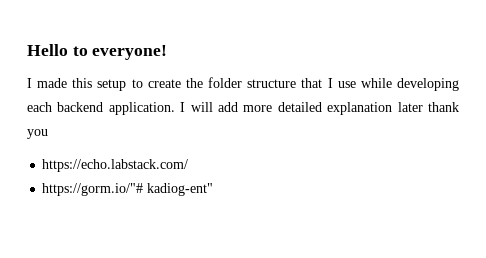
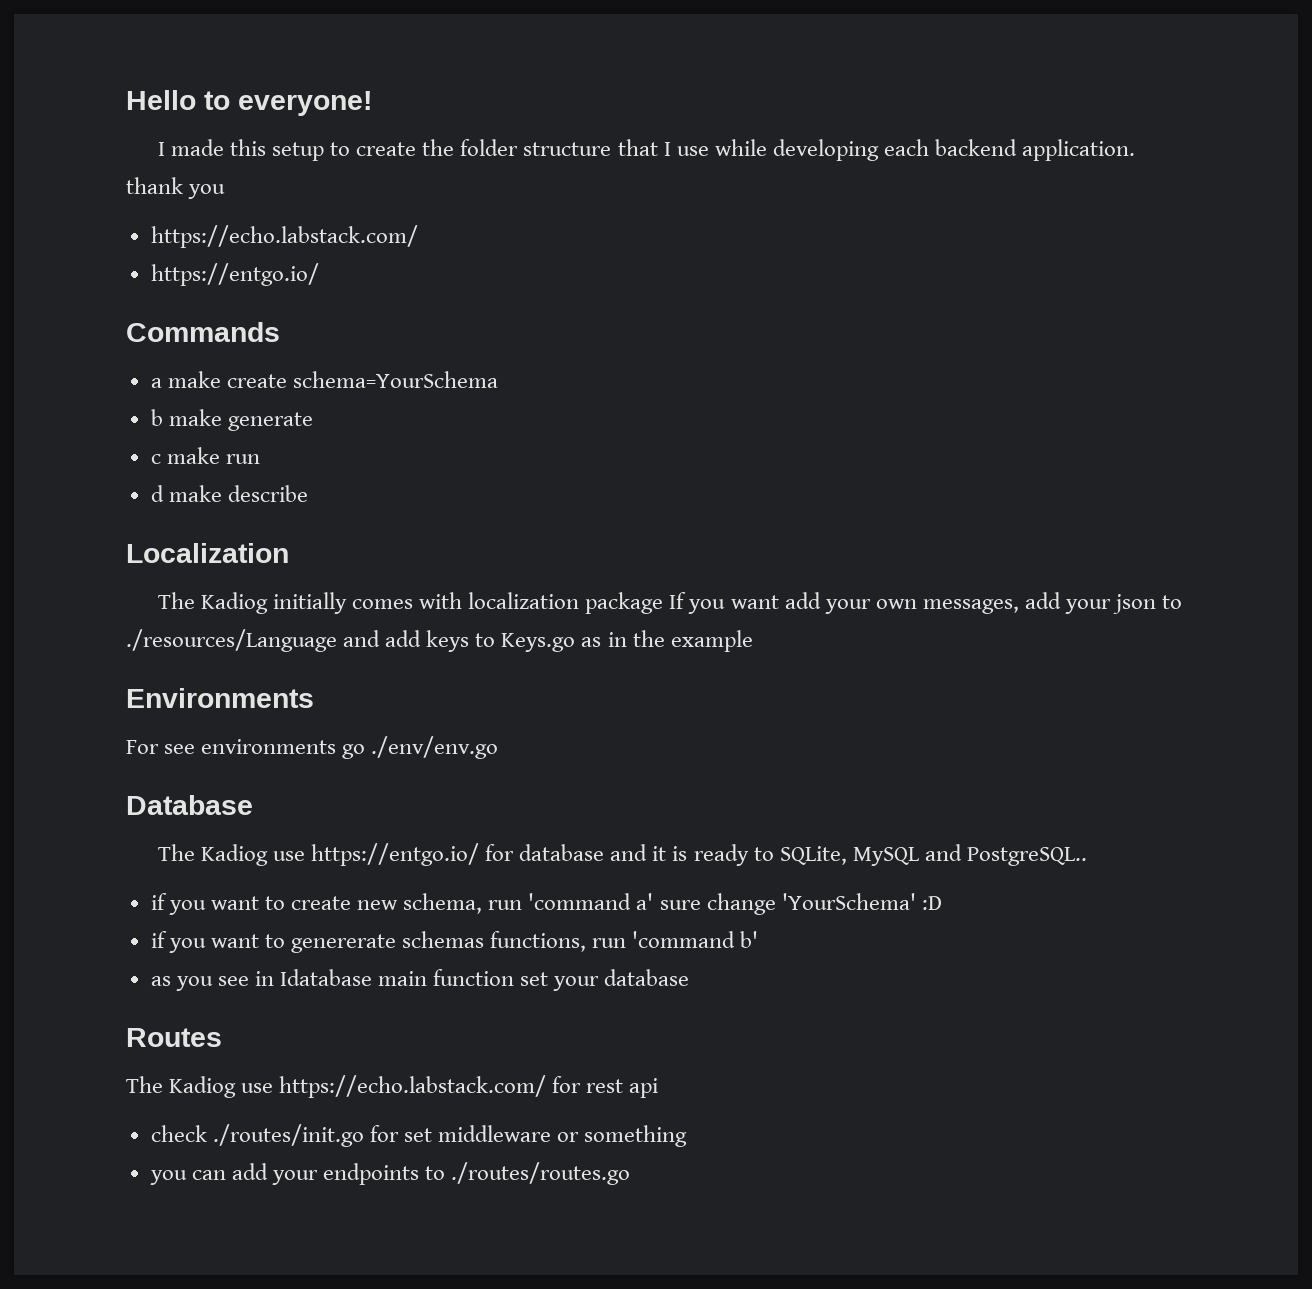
- I made this setup to create the folder structure that I use while developing each backend application. I will add more detailed explanation later thank you
+ I made this setup to create the folder structure that I use while developing each backend application. thank you
  https://echo.labstack.com/
- https://gorm.io/"# kadiog-ent"
+ https://entgo.io/
+ Commands
+ a make create schema=YourSchema
+ b make generate
+ c make run
+ d make describe
+ Localization
+ The Kadiog initially comes with localization package If you want add your own messages, add your json to ./resources/Language and add keys to Keys.go as in the example
+ Environments
+ For see environments go ./env/env.go
+ Database
+ The Kadiog use https://entgo.io/ for database and it is ready to SQLite, MySQL and PostgreSQL..
+ if you want to create new schema, run 'command a' sure change 'YourSchema' :D
+ if you want to genererate schemas functions, run 'command b'
+ as you see in Idatabase main function set your database
+ Routes
+ The Kadiog use https://echo.labstack.com/ for rest api
+ check ./routes/init.go for set middleware or something
+ you can add your endpoints to ./routes/routes.go

